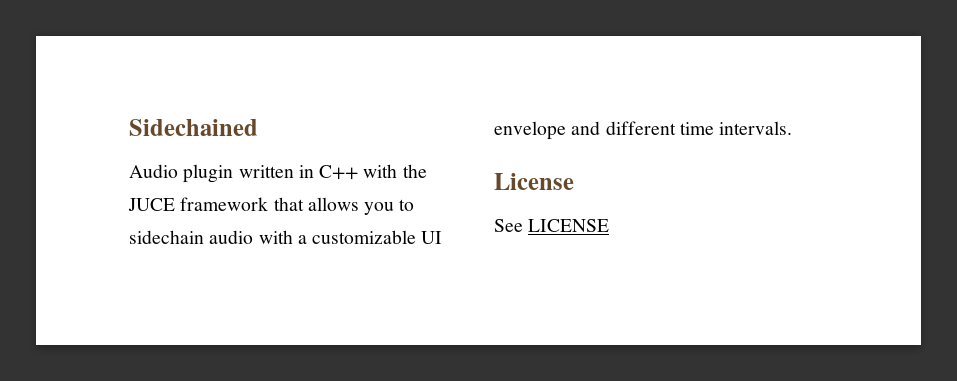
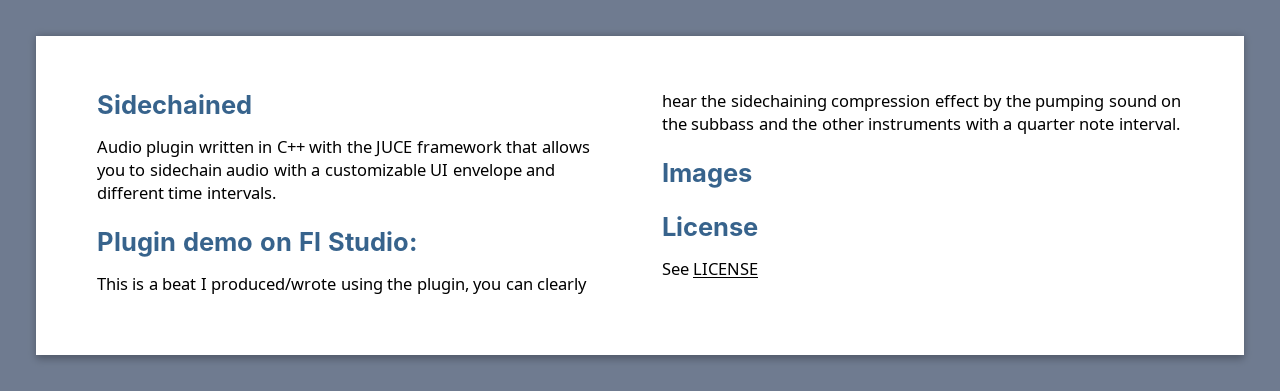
+ Plugin demo on Fl Studio:
+ This is a beat I produced/wrote using the plugin, you can clearly hear the sidechaining compression effect by the pumping sound on the subbass and the other instruments with a quarter note interval.
+ Images

